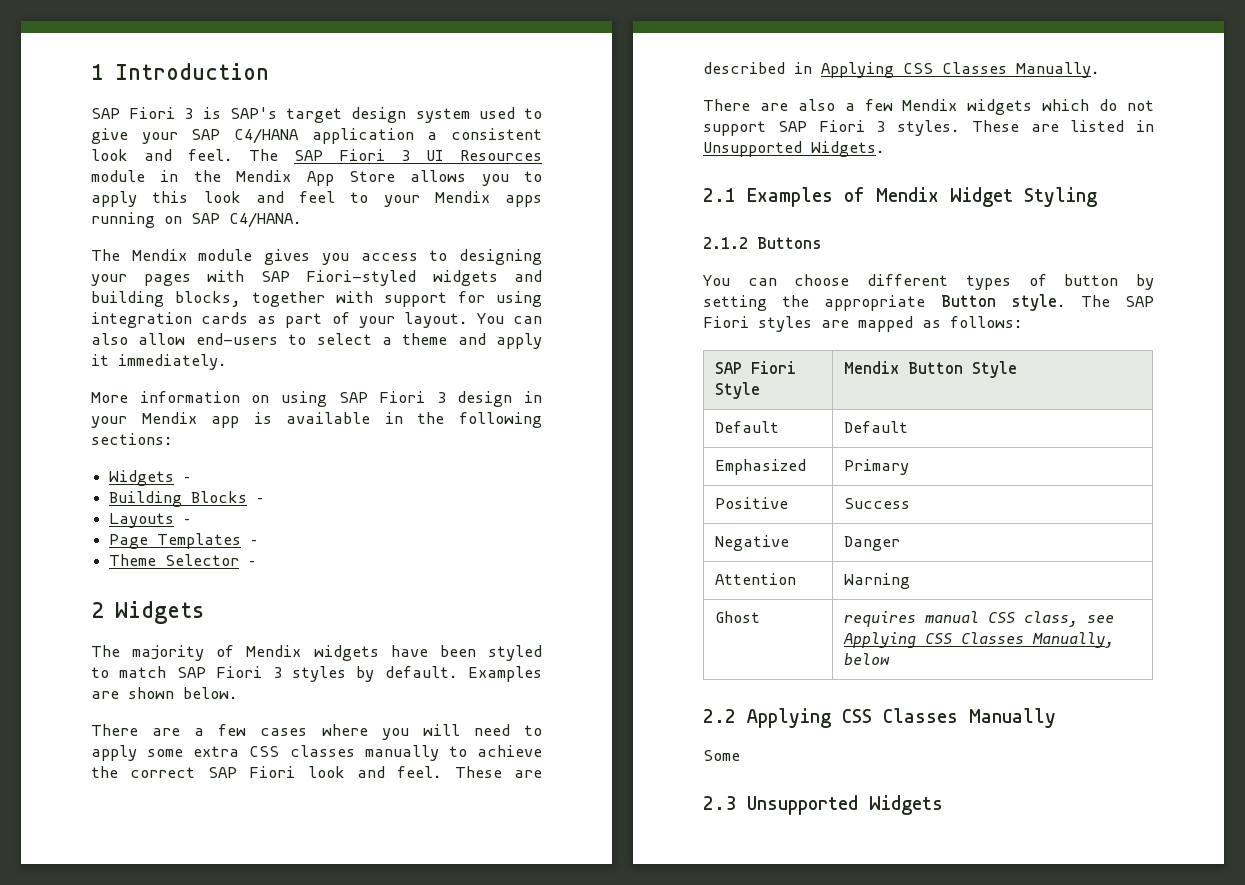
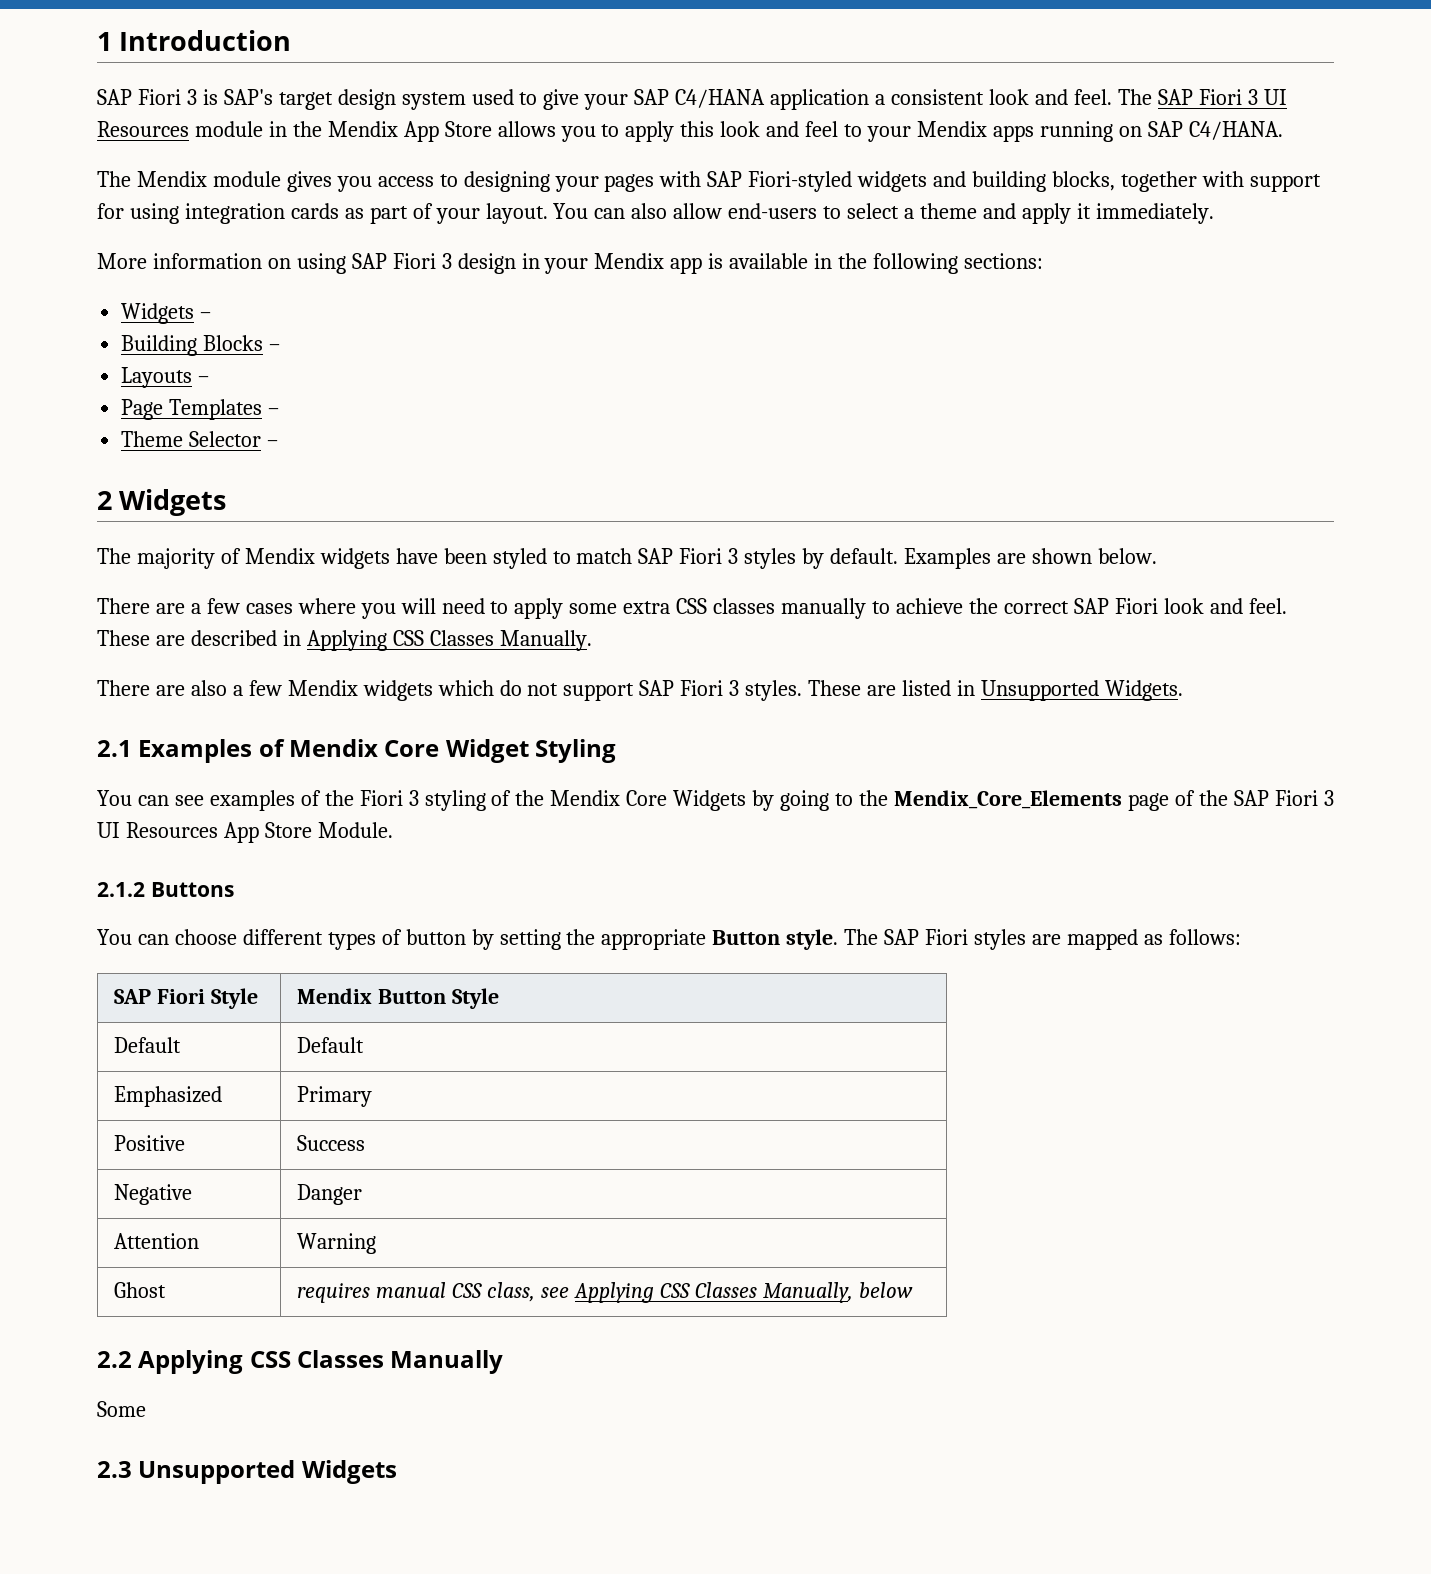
- 2.1 Examples of Mendix Widget Styling
+ 2.1 Examples of Mendix Core Widget Styling
+ You can see examples of the Fiori 3 styling of the Mendix Core Widgets by going to the Mendix_Core_Elements page of the SAP Fiori 3 UI Resources App Store Module.

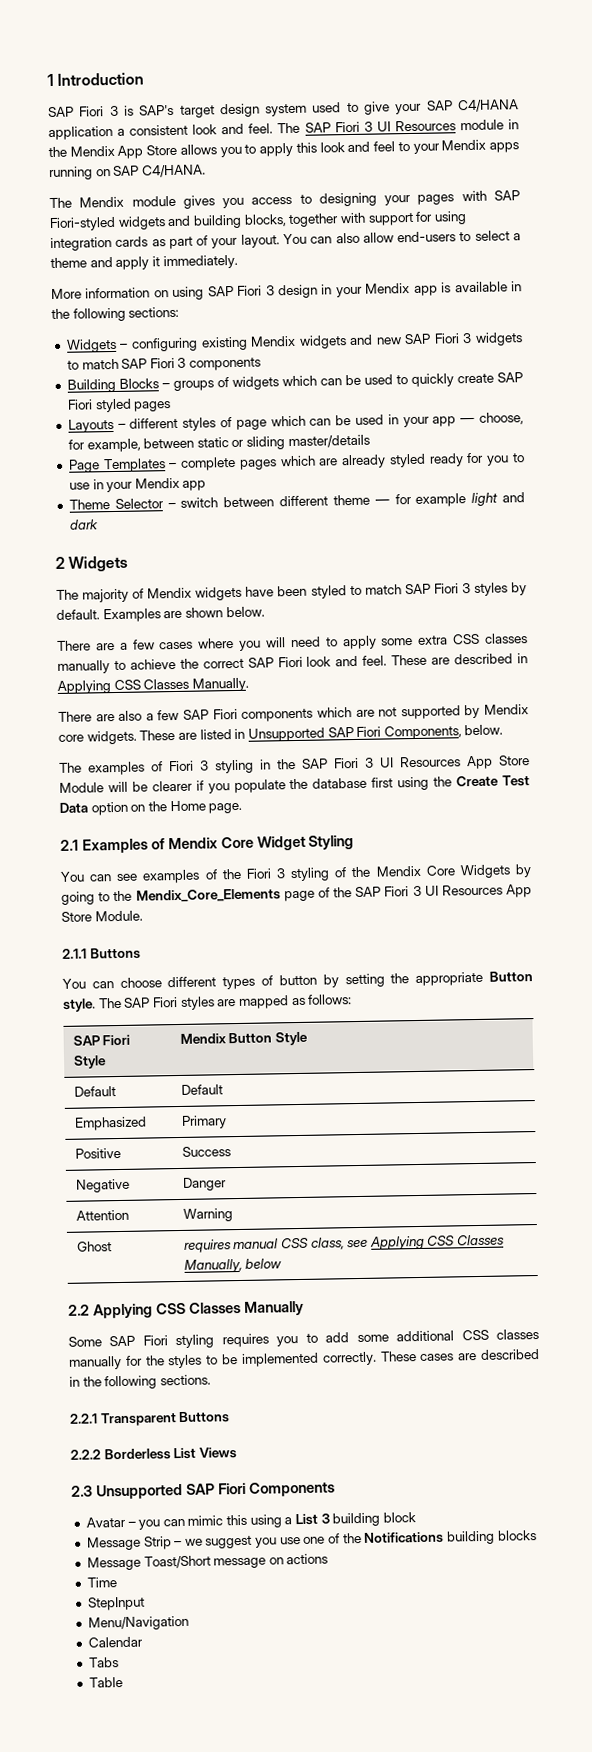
- Widgets –
- Building Blocks –
- Layouts –
- Page Templates –
- Theme Selector –
+ Widgets – configuring existing Mendix widgets and new SAP Fiori 3 widgets to match SAP Fiori 3 components
+ Building Blocks – groups of widgets which can be used to quickly create SAP Fiori styled pages
+ Layouts – different styles of page which can be used in your app — choose, for example, between static or sliding master/details
+ Page Templates – complete pages which are already styled ready for you to use in your Mendix app
+ Theme Selector – switch between different theme — for example light and dark
- There are also a few Mendix widgets which do not support SAP Fiori 3 styles.
+ There are also a few SAP Fiori components which are not supported by Mendix core widgets.
- These are listed in Unsupported Widgets.
+ These are listed in Unsupported SAP Fiori Components, below.
+ The examples of Fiori 3 styling in the SAP Fiori 3 UI Resources App Store Module will be clearer if you populate the database first using the Create Test Data option on the Home page.
- 2.1.2 Buttons
+ 2.1.1 Buttons
- Some
- 2.3 Unsupported Widgets
+ Some SAP Fiori styling requires you to add some additional CSS classes manually for the styles to be implemented correctly. These cases are described in the following sections.
+ 2.2.1 Transparent Buttons
+ 2.2.2 Borderless List Views
+ 2.3 Unsupported SAP Fiori Components
+ Avatar – you can mimic this using a List 3 building block
+ Message Strip – we suggest you use one of the Notifications building blocks
+ Message Toast/Short message on actions
+ Time
+ StepInput
+ Menu/Navigation
+ Calendar
+ Tabs
+ Table

